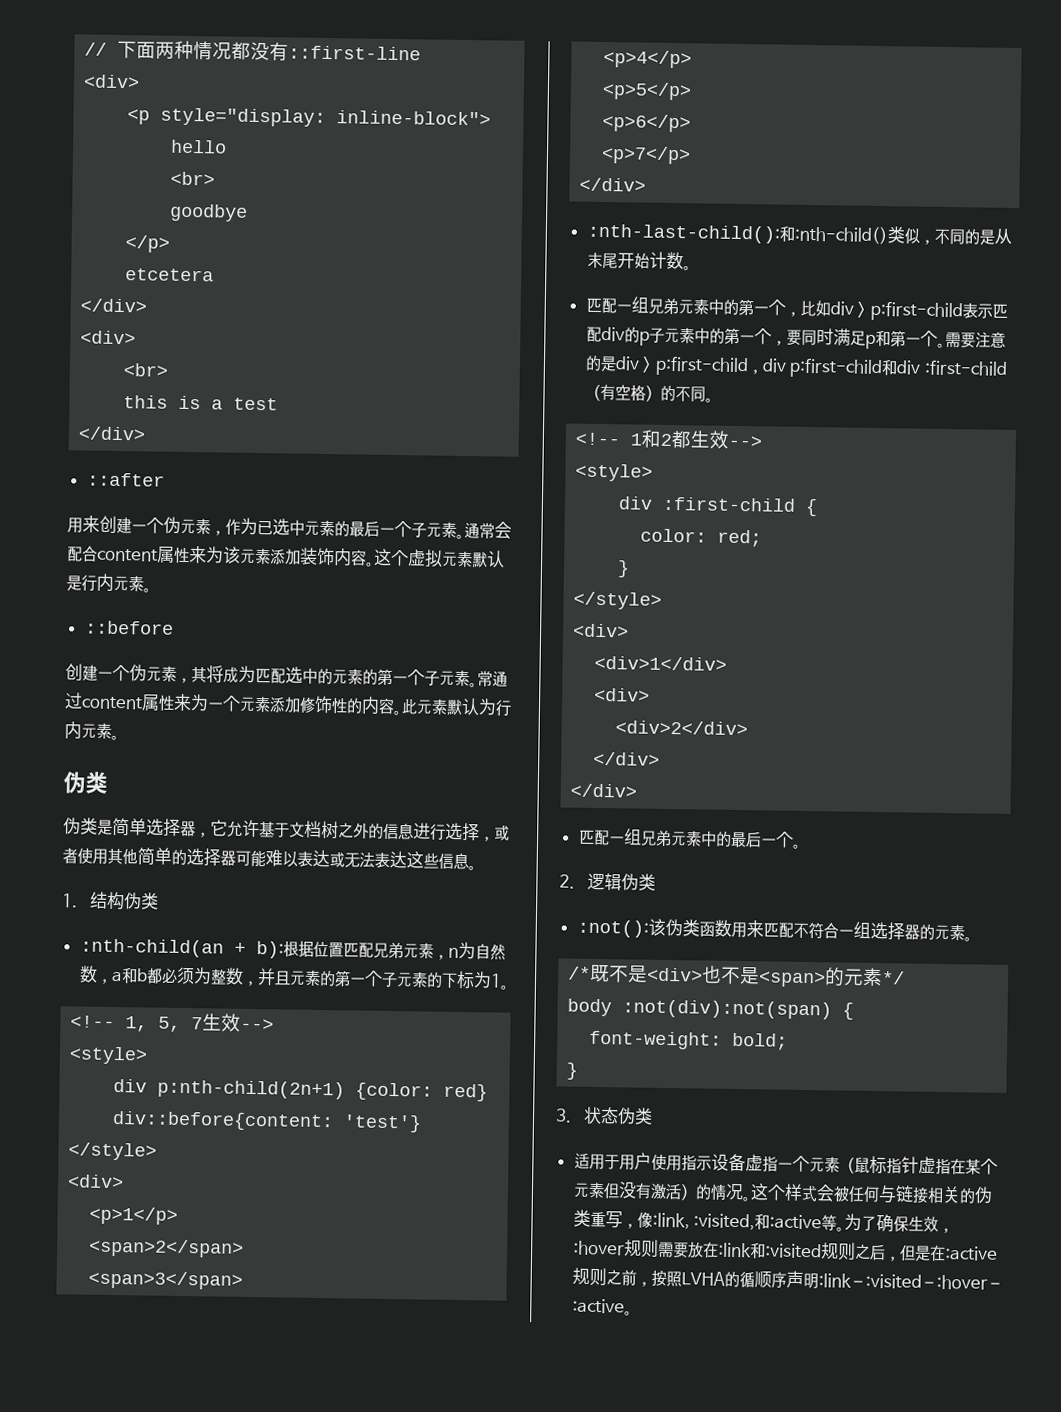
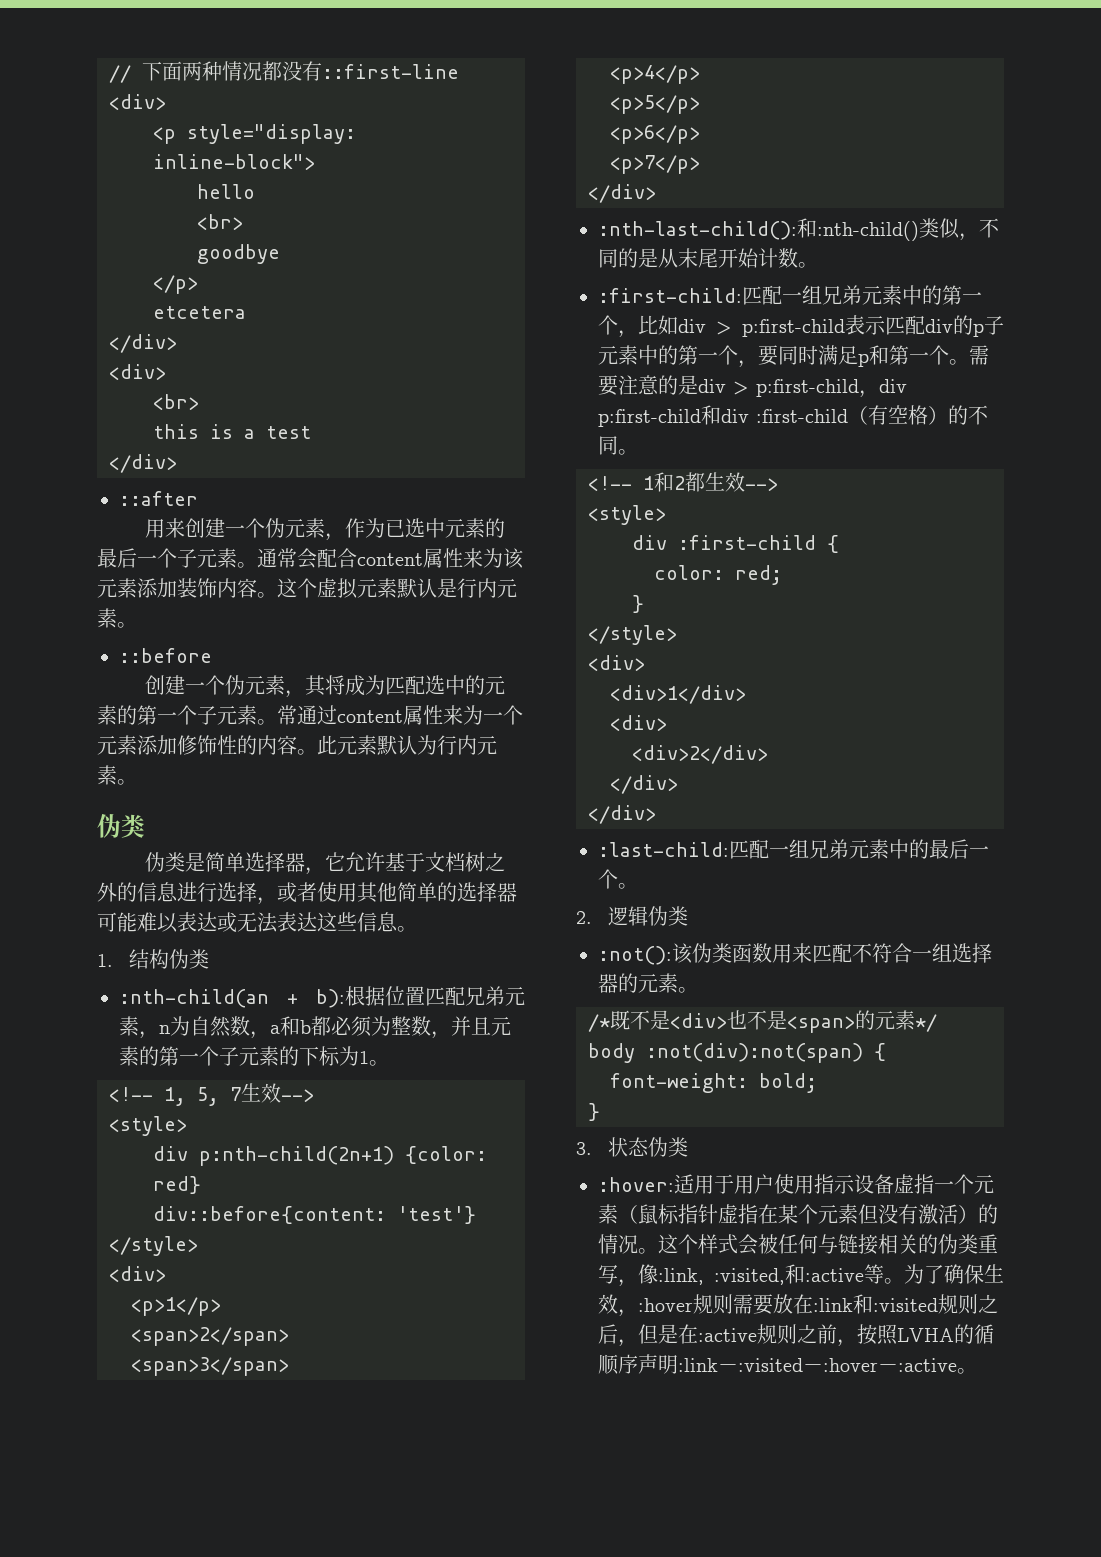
- 匹配一组兄弟元素中的第一个，比如div > p:first-child表示匹配div的p子元素中的第一个，要同时满足p和第一个。
+ :first-child:匹配一组兄弟元素中的第一个，比如div > p:first-child表示匹配div的p子元素中的第一个，要同时满足p和第一个。
- 匹配一组兄弟元素中的最后一个。
+ :last-child:匹配一组兄弟元素中的最后一个。
- 适用于用户使用指示设备虚指一个元素（鼠标指针虚指在某个元素但没有激活）的情况。
+ :hover:适用于用户使用指示设备虚指一个元素（鼠标指针虚指在某个元素但没有激活）的情况。

